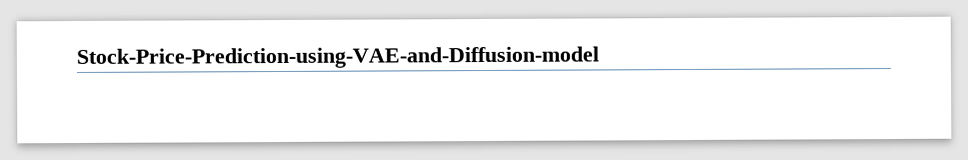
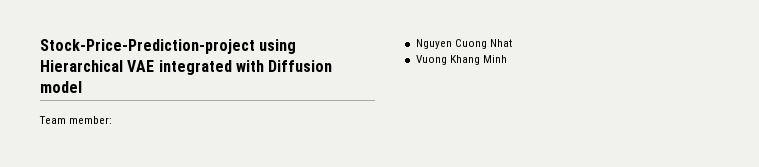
- Stock-Price-Prediction-using-VAE-and-Diffusion-model
+ Stock-Price-Prediction-project using Hierarchical VAE integrated with Diffusion model
+ Team member:
+ Nguyen Cuong Nhat
+ Vuong Khang Minh

